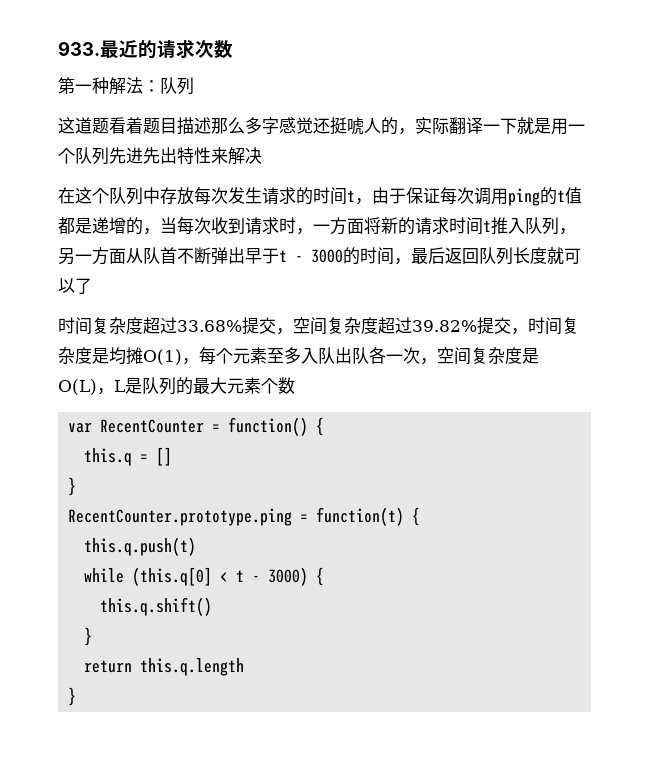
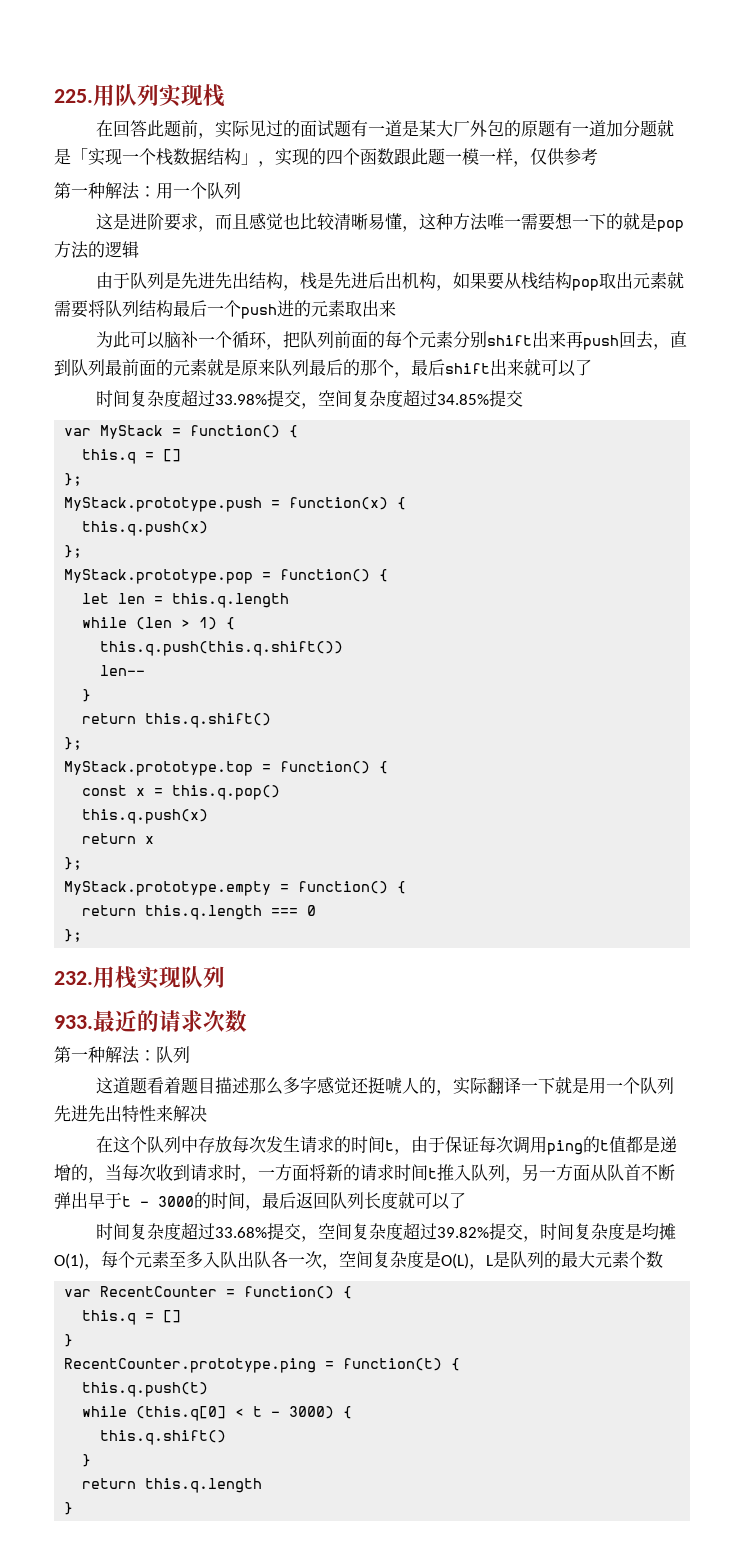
+ 225.用队列实现栈
+ 在回答此题前，实际见过的面试题有一道是某大厂外包的原题有一道加分题就是「实现一个栈数据结构」，实现的四个函数跟此题一模一样，仅供参考
+ 第一种解法：用一个队列
+ 这是进阶要求，而且感觉也比较清晰易懂，这种方法唯一需要想一下的就是pop方法的逻辑
+ 由于队列是先进先出结构，栈是先进后出机构，如果要从栈结构pop取出元素就需要将队列结构最后一个push进的元素取出来
+ 为此可以脑补一个循环，把队列前面的每个元素分别shift出来再push回去，直到队列最前面的元素就是原来队列最后的那个，最后shift出来就可以了
+ 时间复杂度超过33.98%提交，空间复杂度超过34.85%提交
+ var MyStack = function() {
+ this.q = []
+ };
+ MyStack.prototype.push = function(x) {
+ this.q.push(x)
+ };
+ MyStack.prototype.pop = function() {
+ let len = this.q.length
+ while (len > 1) {
+ this.q.push(this.q.shift())
+ len--
+ }
+ return this.q.shift()
+ };
+ MyStack.prototype.top = function() {
+ const x = this.q.pop()
+ this.q.push(x)
+ return x
+ };
+ MyStack.prototype.empty = function() {
+ return this.q.length === 0
+ };
+ 232.用栈实现队列

